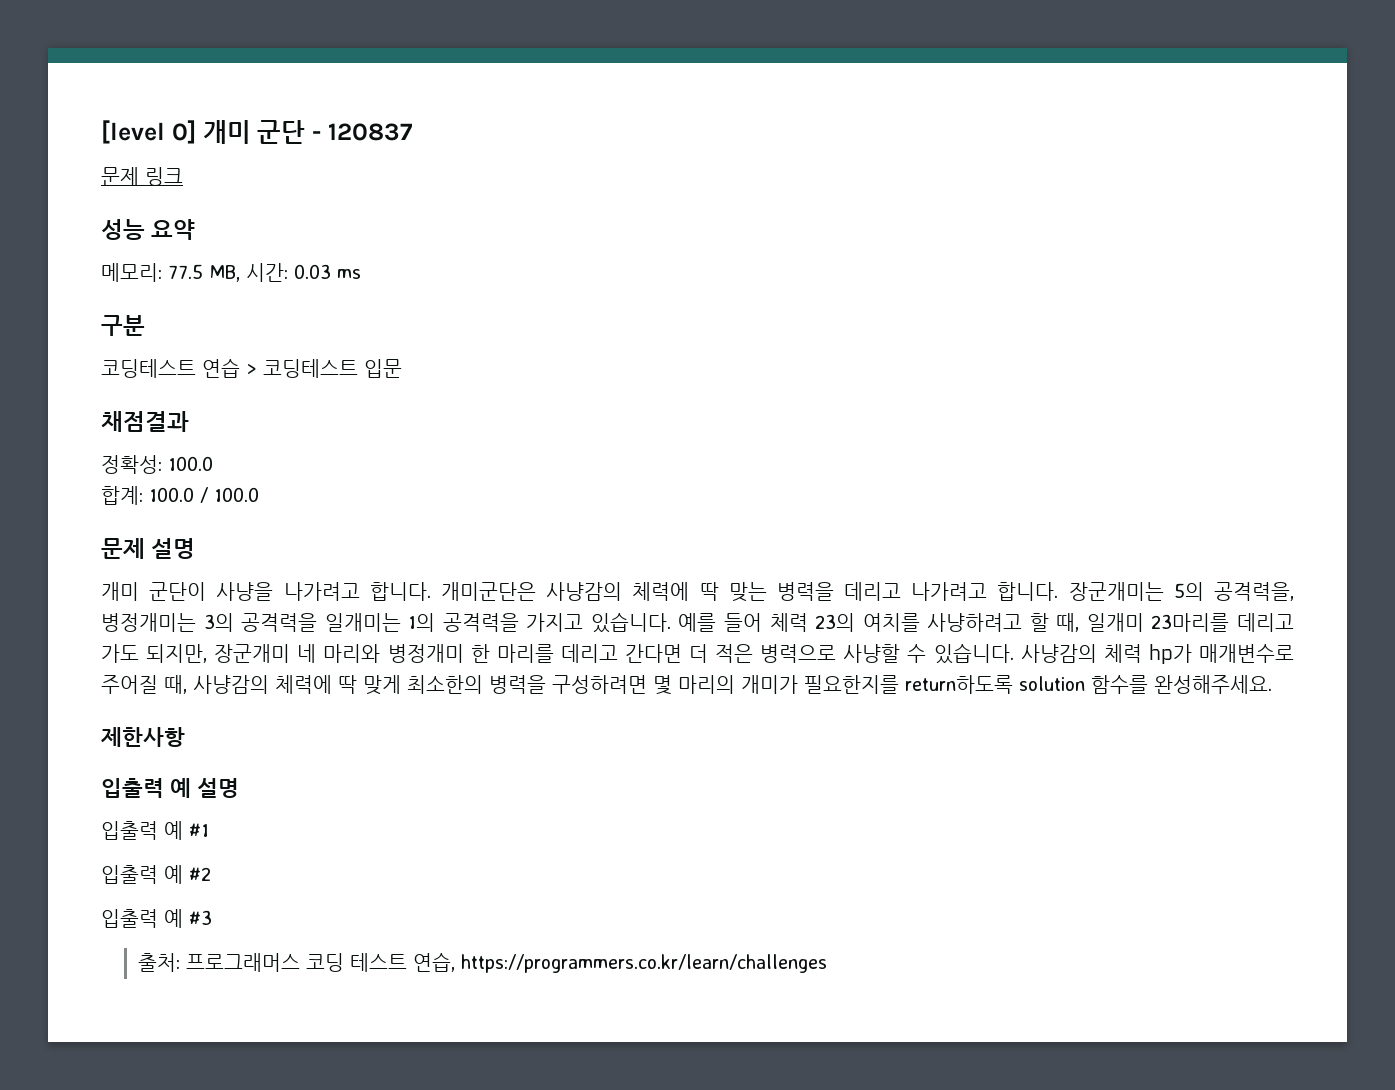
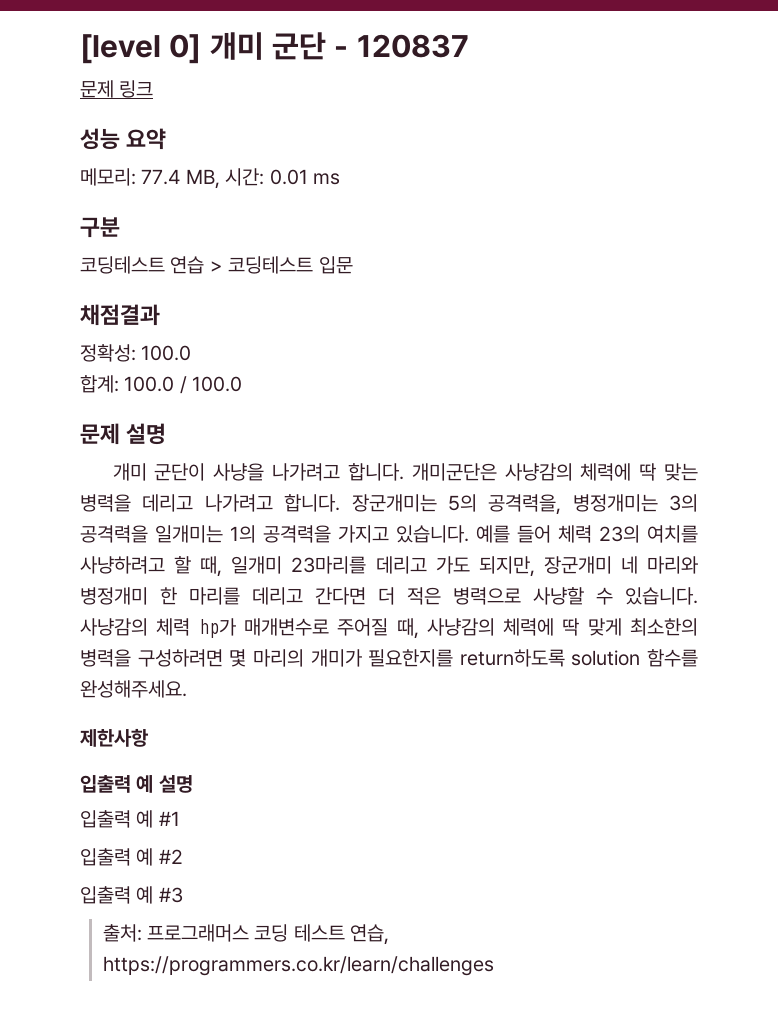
- 메모리: 77.5 MB, 시간: 0.03 ms
+ 메모리: 77.4 MB, 시간: 0.01 ms

